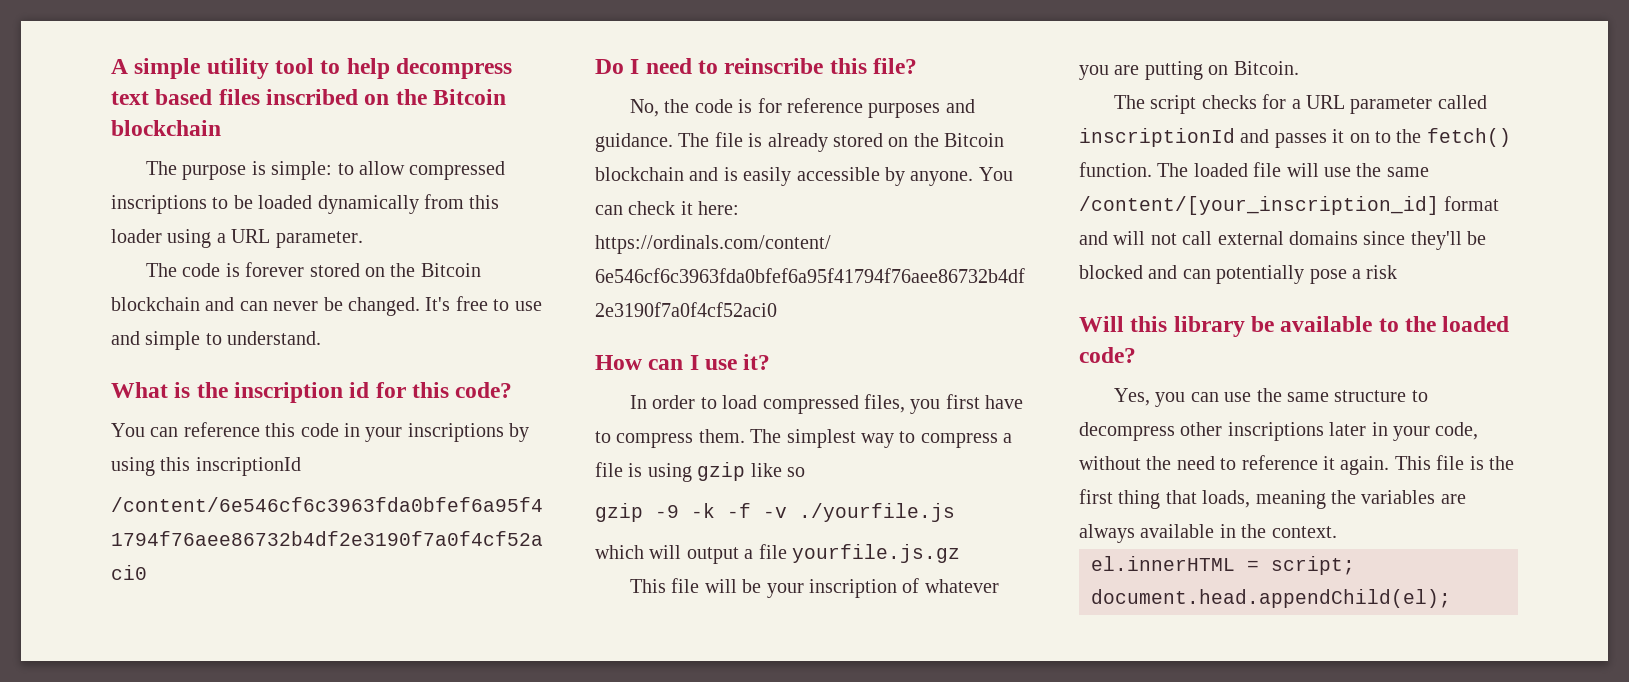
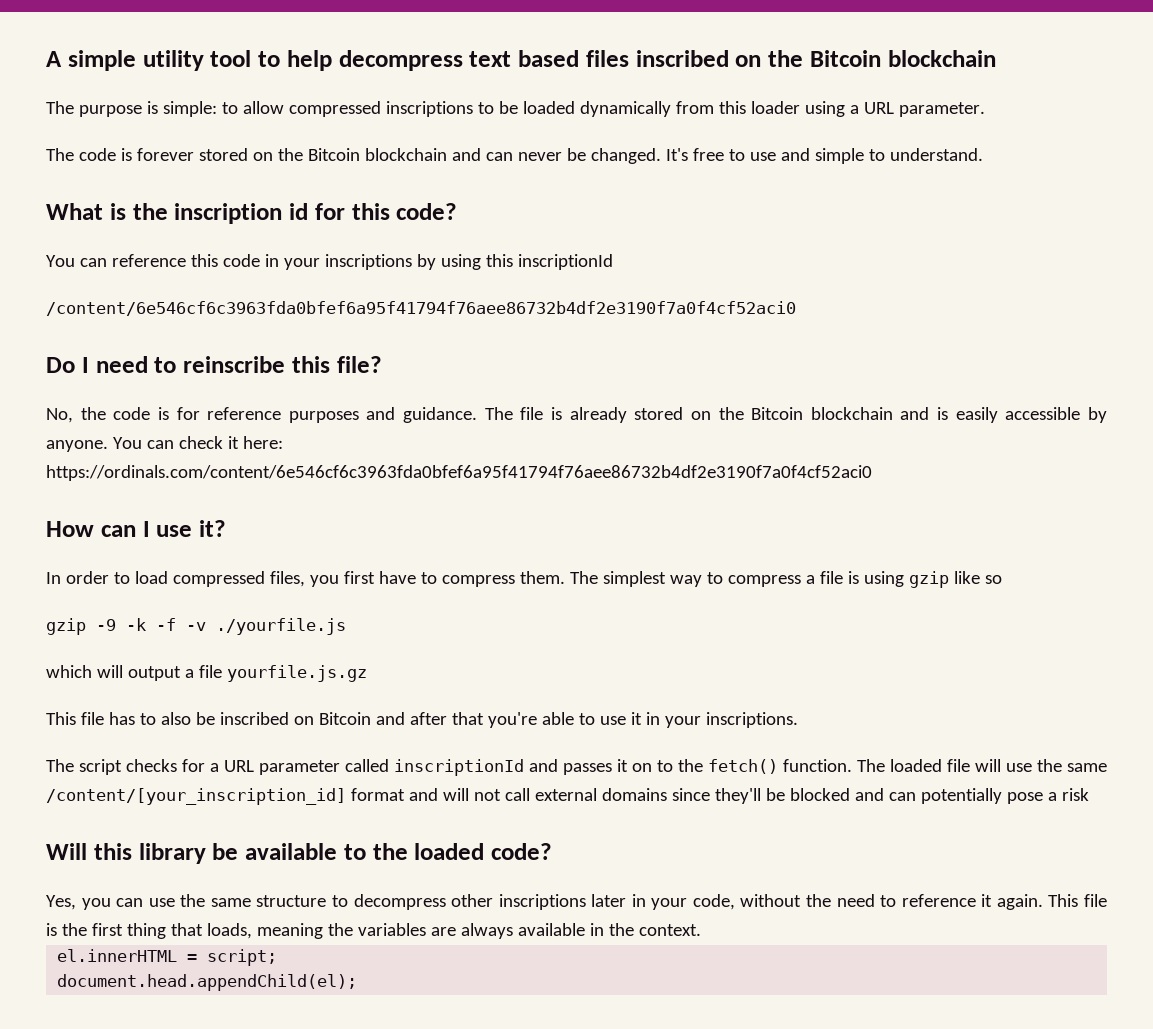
- This file will be your inscription of whatever you are putting on Bitcoin.
+ This file has to also be inscribed on Bitcoin and after that you're able to use it in your inscriptions.

